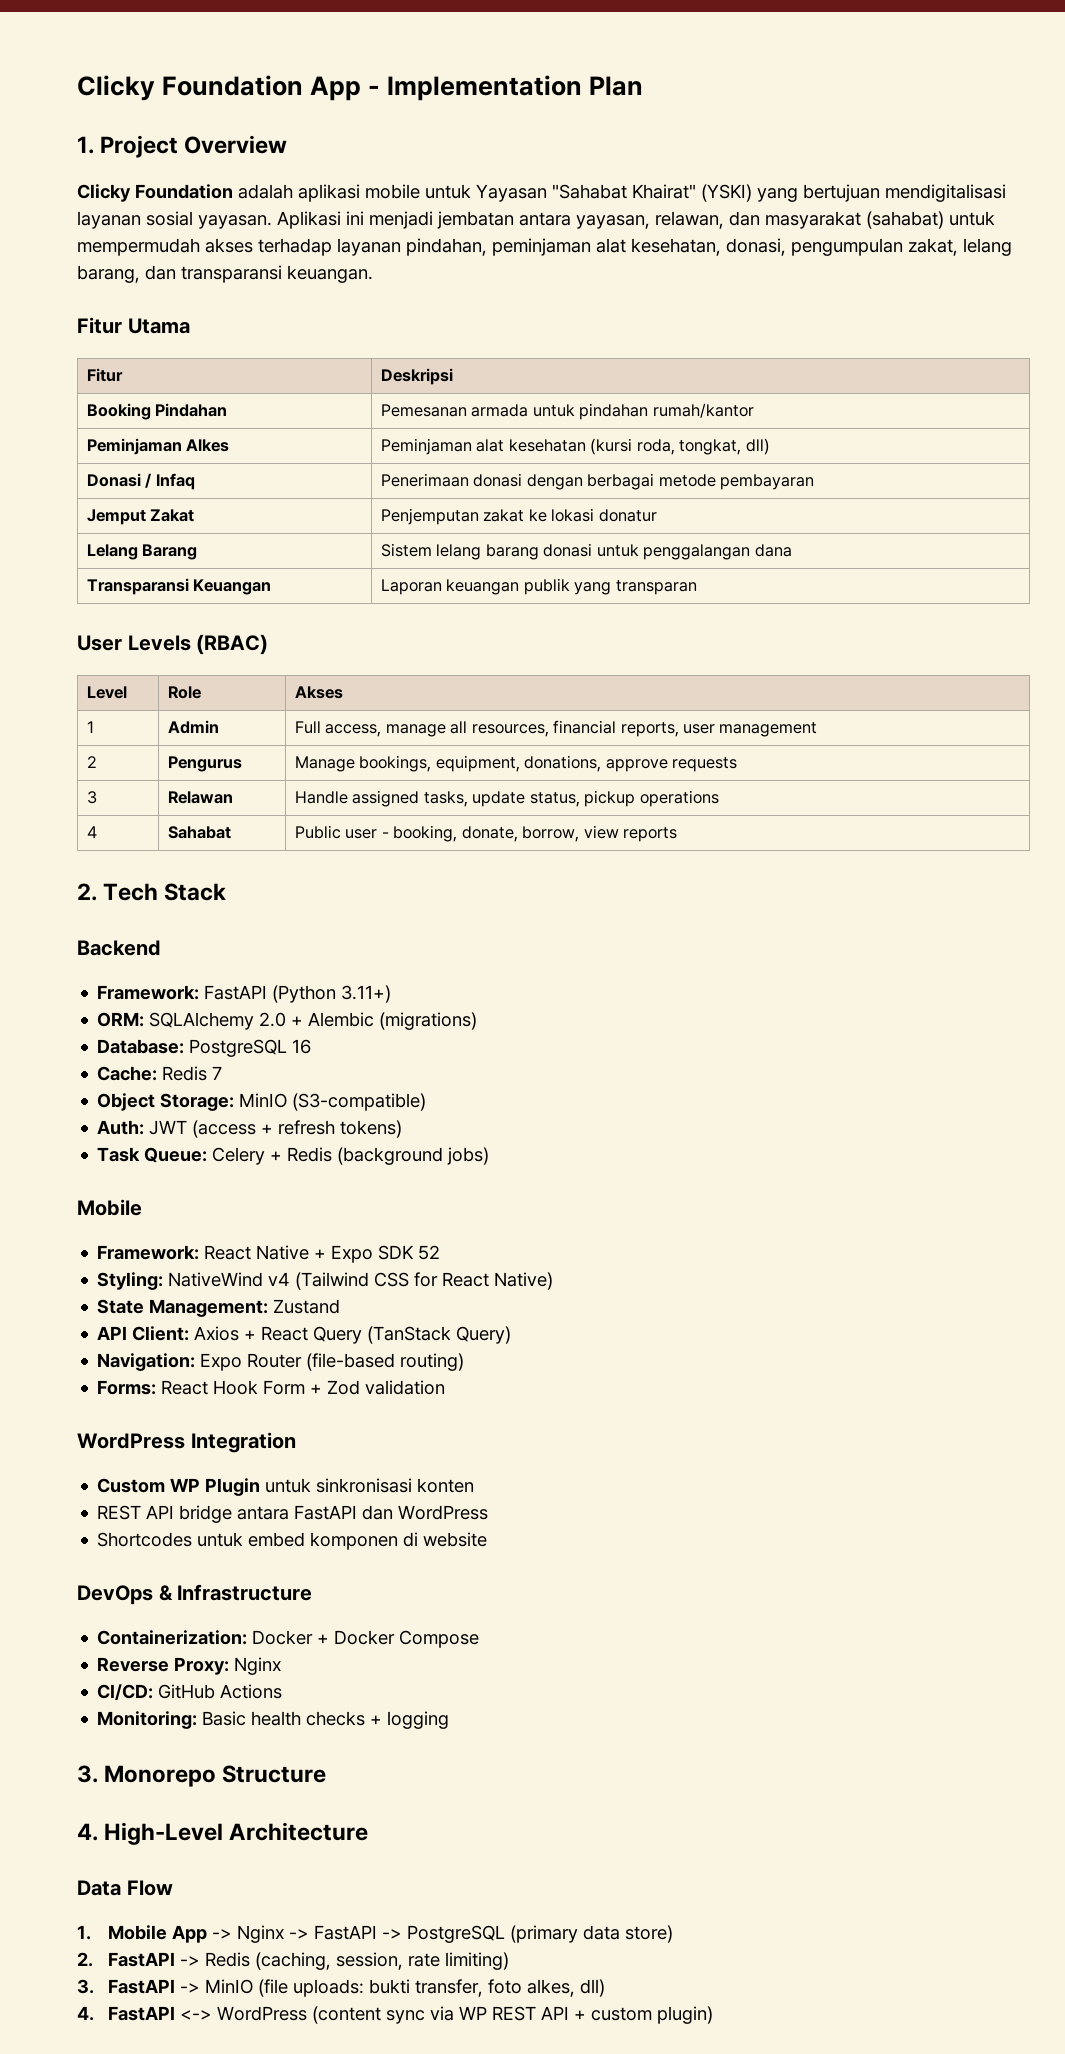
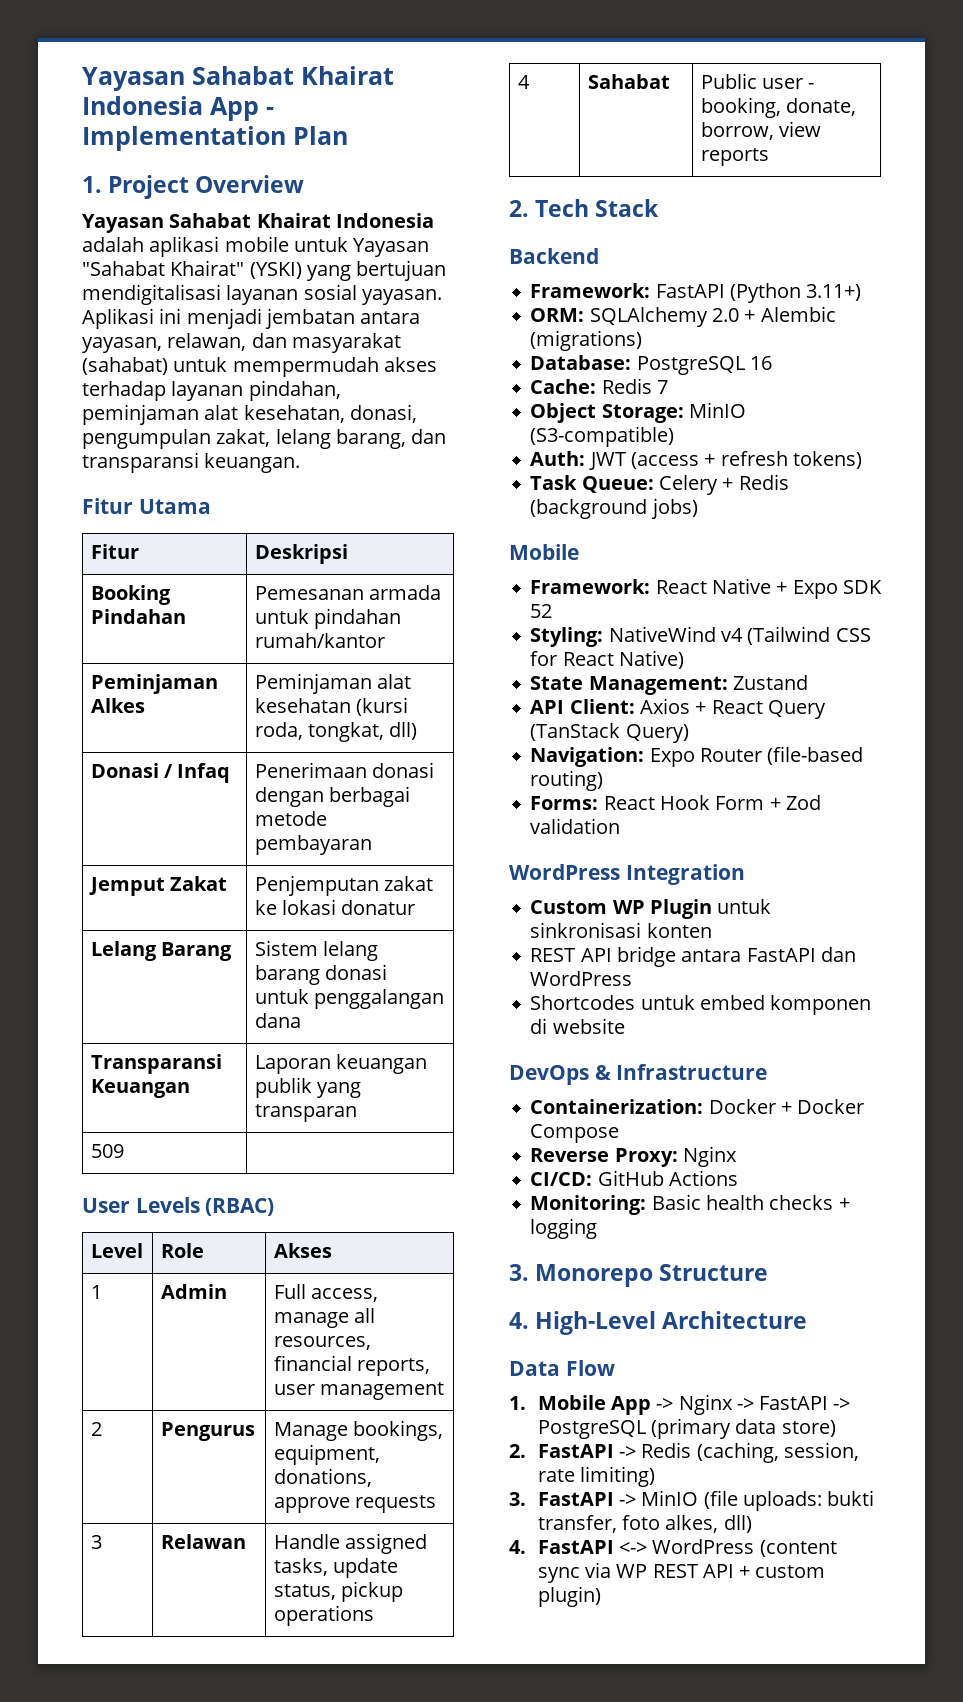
- Clicky Foundation App - Implementation Plan
+ Yayasan Sahabat Khairat Indonesia App - Implementation Plan
- Clicky Foundation adalah aplikasi mobile untuk Yayasan "Sahabat Khairat" (YSKI) yang bertujuan mendigitalisasi layanan sosial yayasan.
+ Yayasan Sahabat Khairat Indonesia adalah aplikasi mobile untuk Yayasan "Sahabat Khairat" (YSKI) yang bertujuan mendigitalisasi layanan sosial yayasan.
+ 509 |

